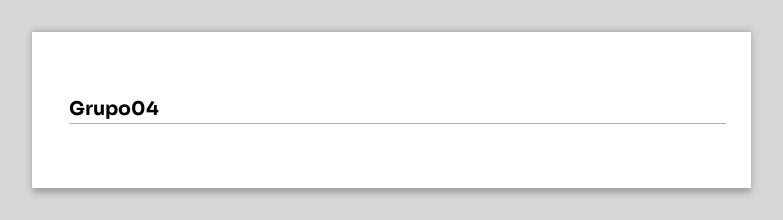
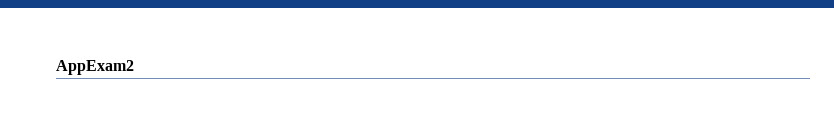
- Grupo04
+ AppExam2

